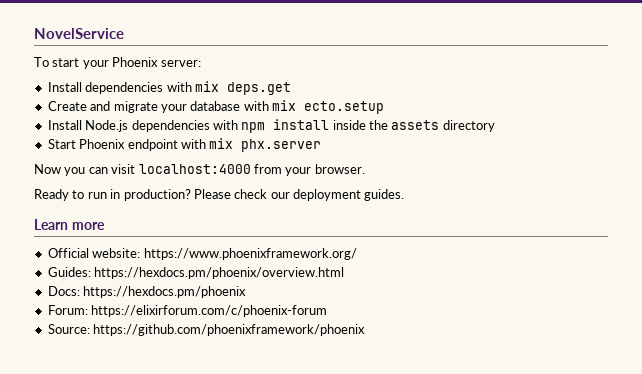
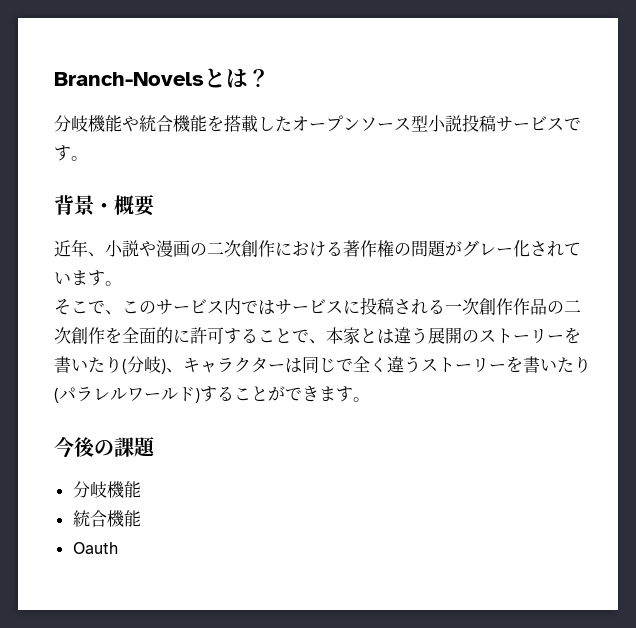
- NovelService
- To start your Phoenix server:
- Install dependencies with mix deps.get
- Create and migrate your database with mix ecto.setup
- Install Node.js dependencies with npm install inside the assets directory
- Start Phoenix endpoint with mix phx.server
- Now you can visit localhost:4000 from your browser.
- Ready to run in production? Please check our deployment guides.
- Learn more
- Official website: https://www.phoenixframework.org/
- Guides: https://hexdocs.pm/phoenix/overview.html
- Docs: https://hexdocs.pm/phoenix
- Forum: https://elixirforum.com/c/phoenix-forum
- Source: https://github.com/phoenixframework/phoenix
+ Branch-Novelsとは？
+ 分岐機能や統合機能を搭載したオープンソース型小説投稿サービスです。
+ 背景・概要
+ 近年、小説や漫画の二次創作における著作権の問題がグレー化されています。
+ そこで、このサービス内ではサービスに投稿される一次創作作品の二次創作を全面的に許可することで、本家とは違う展開のストーリーを書いたり(分岐)、キャラクターは同じで全く違うストーリーを書いたり(パラレルワールド)することができます。
+ 今後の課題
+ 分岐機能
+ 統合機能
+ Oauth

